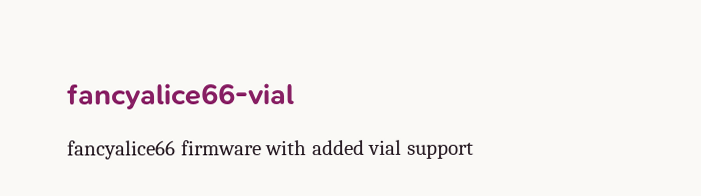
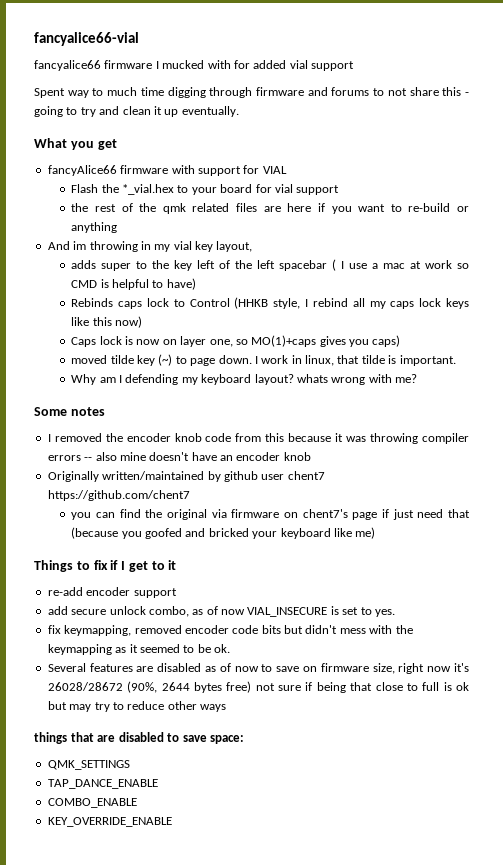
- fancyalice66 firmware with added vial support
+ fancyalice66 firmware I mucked with for added vial support
+ Spent way to much time digging through firmware and forums to not share this - going to try and clean it up eventually.
+ What you get
+ fancyAlice66 firmware with support for VIAL
+ Flash the *_vial.hex to your board for vial support
+ the rest of the qmk related files are here if you want to re-build or anything
+ And im throwing in my vial key layout,
+ adds super to the key left of the left spacebar ( I use a mac at work so CMD is helpful to have)
+ Rebinds caps lock to Control (HHKB style, I rebind all my caps lock keys like this now)
+ Caps lock is now on layer one, so MO(1)+caps gives you caps)
+ moved tilde key (~) to page down. I work in linux, that tilde is important.
+ Why am I defending my keyboard layout? whats wrong with me?
+ Some notes
+ I removed the encoder knob code from this because it was throwing compiler errors -- also mine doesn't have an encoder knob
+ Originally written/maintained by github user chent7 https://github.com/chent7
+ you can find the original via firmware on chent7's page if just need that (because you goofed and bricked your keyboard like me)
+ Things to fix if I get to it
+ re-add encoder support
+ add secure unlock combo, as of now VIAL_INSECURE is set to yes.
+ fix keymapping, removed encoder code bits but didn't mess with the keymapping as it seemed to be ok.
+ Several features are disabled as of now to save on firmware size, right now it's 26028/28672 (90%, 2644 bytes free) not sure if being that close to full is ok but may try to reduce other ways
+ things that are disabled to save space:
+ QMK_SETTINGS
+ TAP_DANCE_ENABLE
+ COMBO_ENABLE
+ KEY_OVERRIDE_ENABLE

